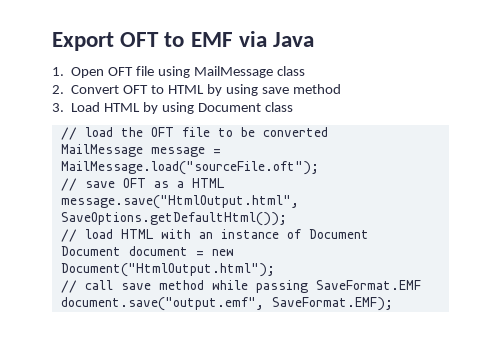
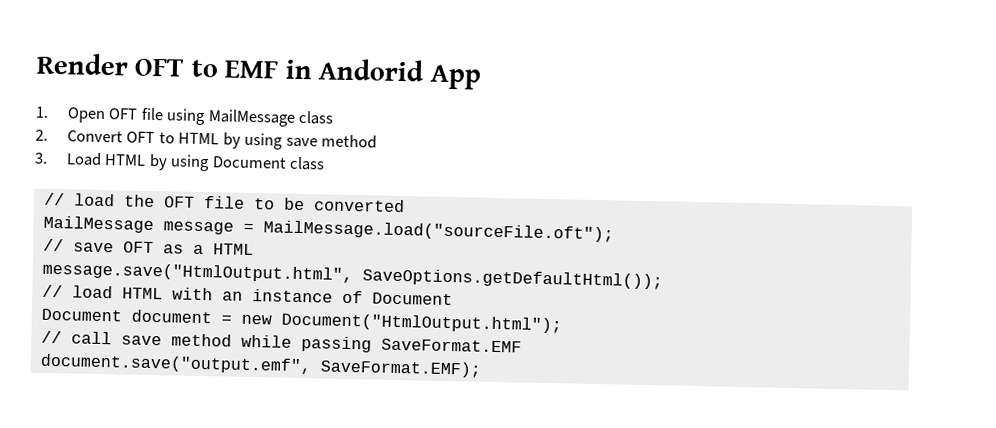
- Export OFT to EMF via Java
+ Render OFT to EMF in Andorid App

